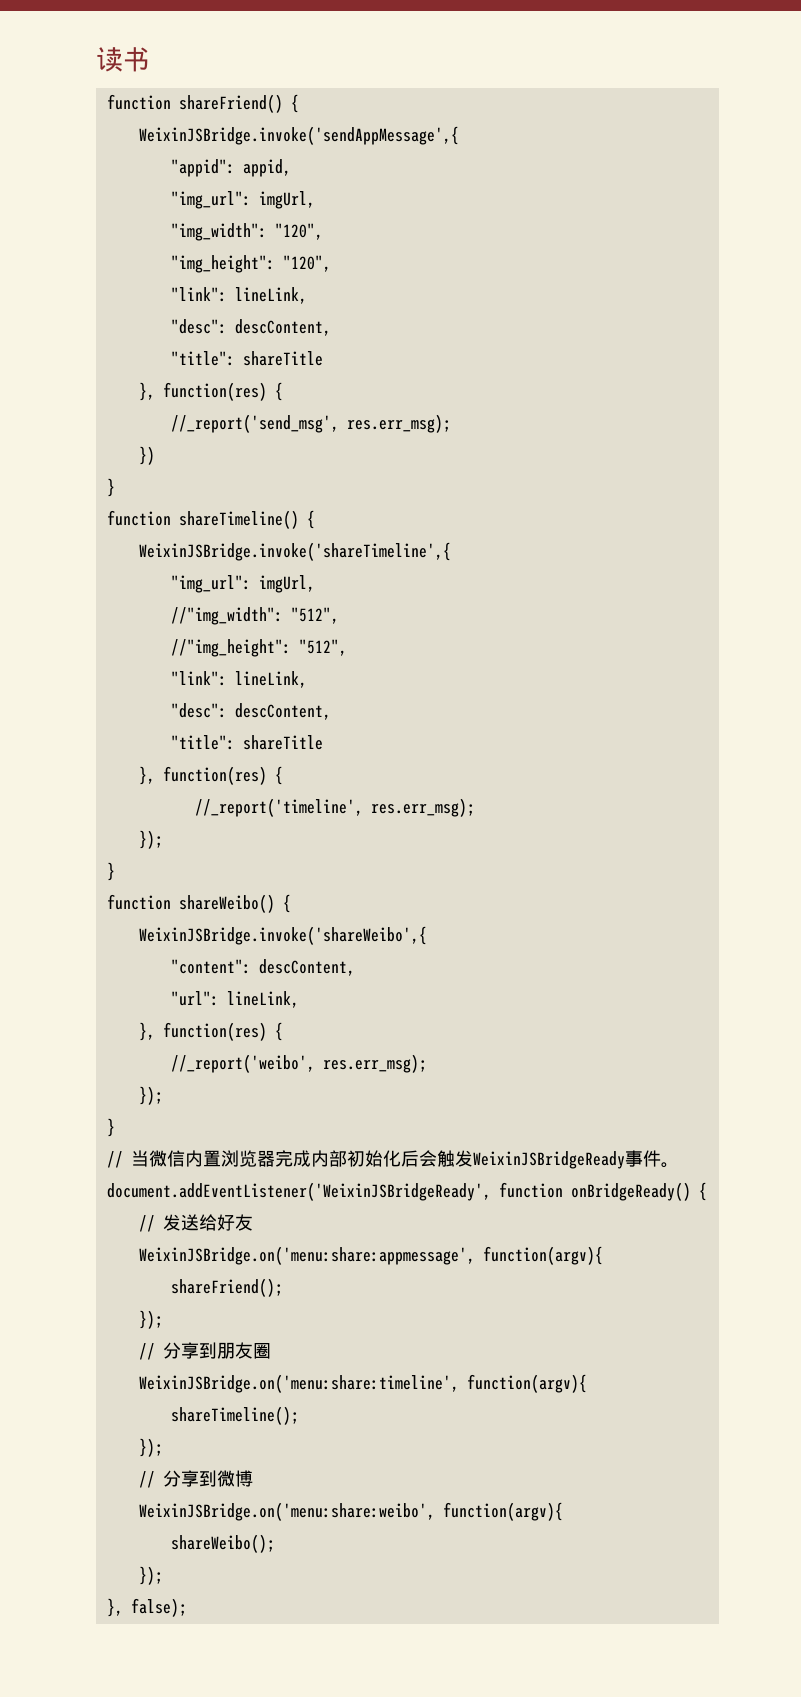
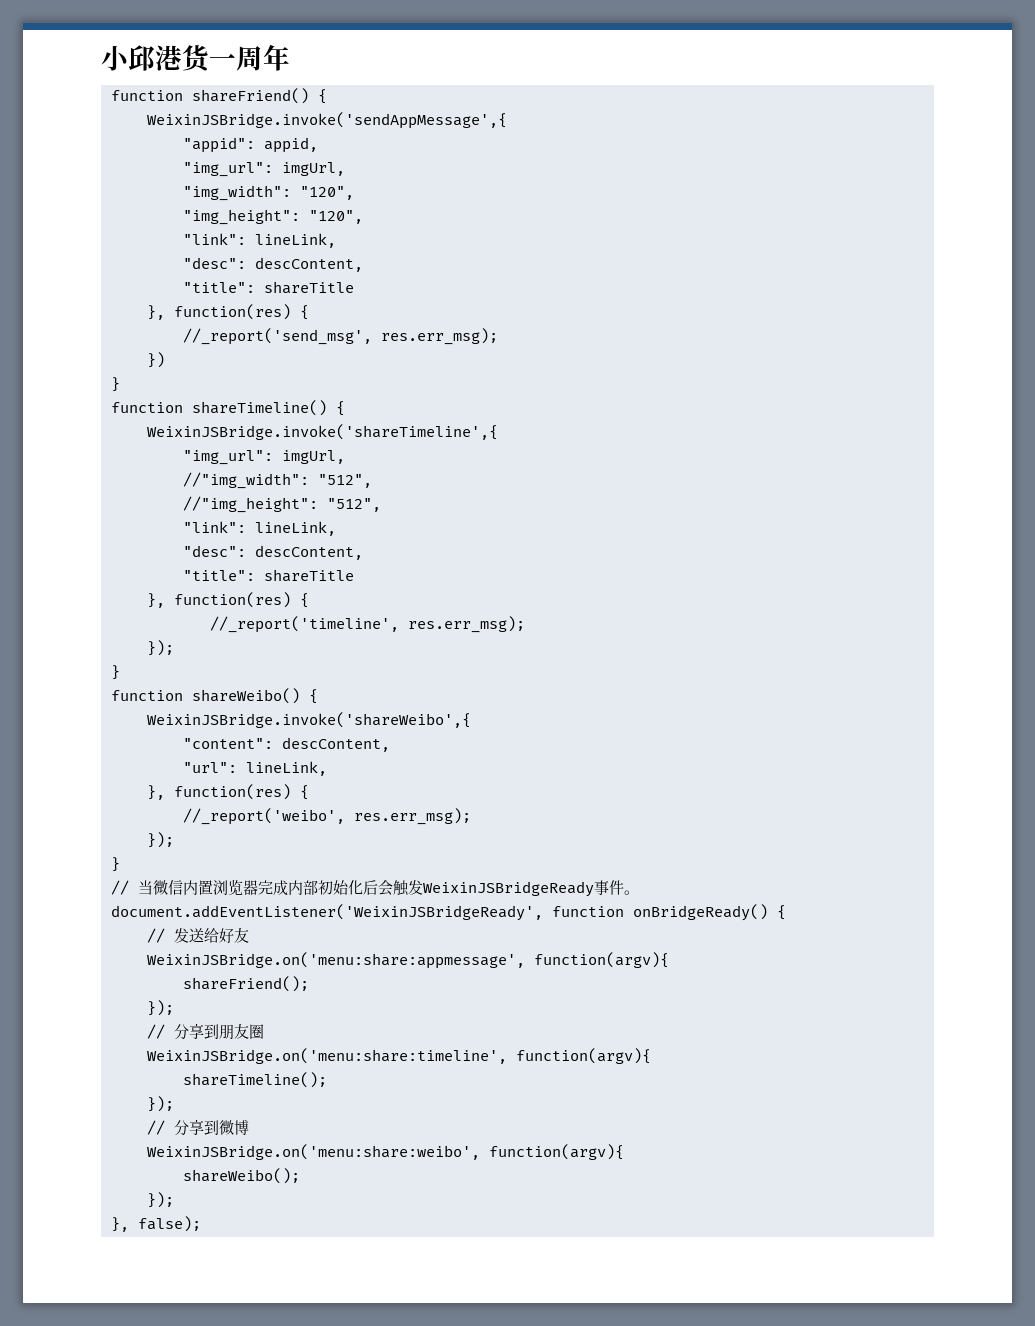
- 读书
+ 小邱港货一周年

